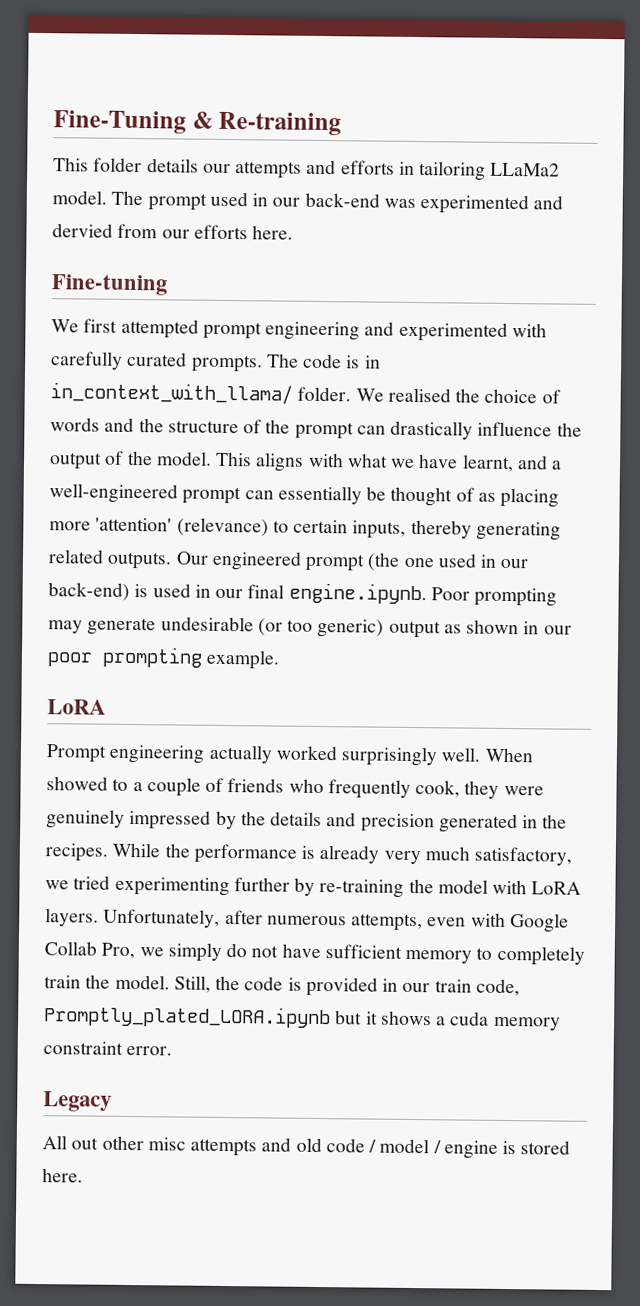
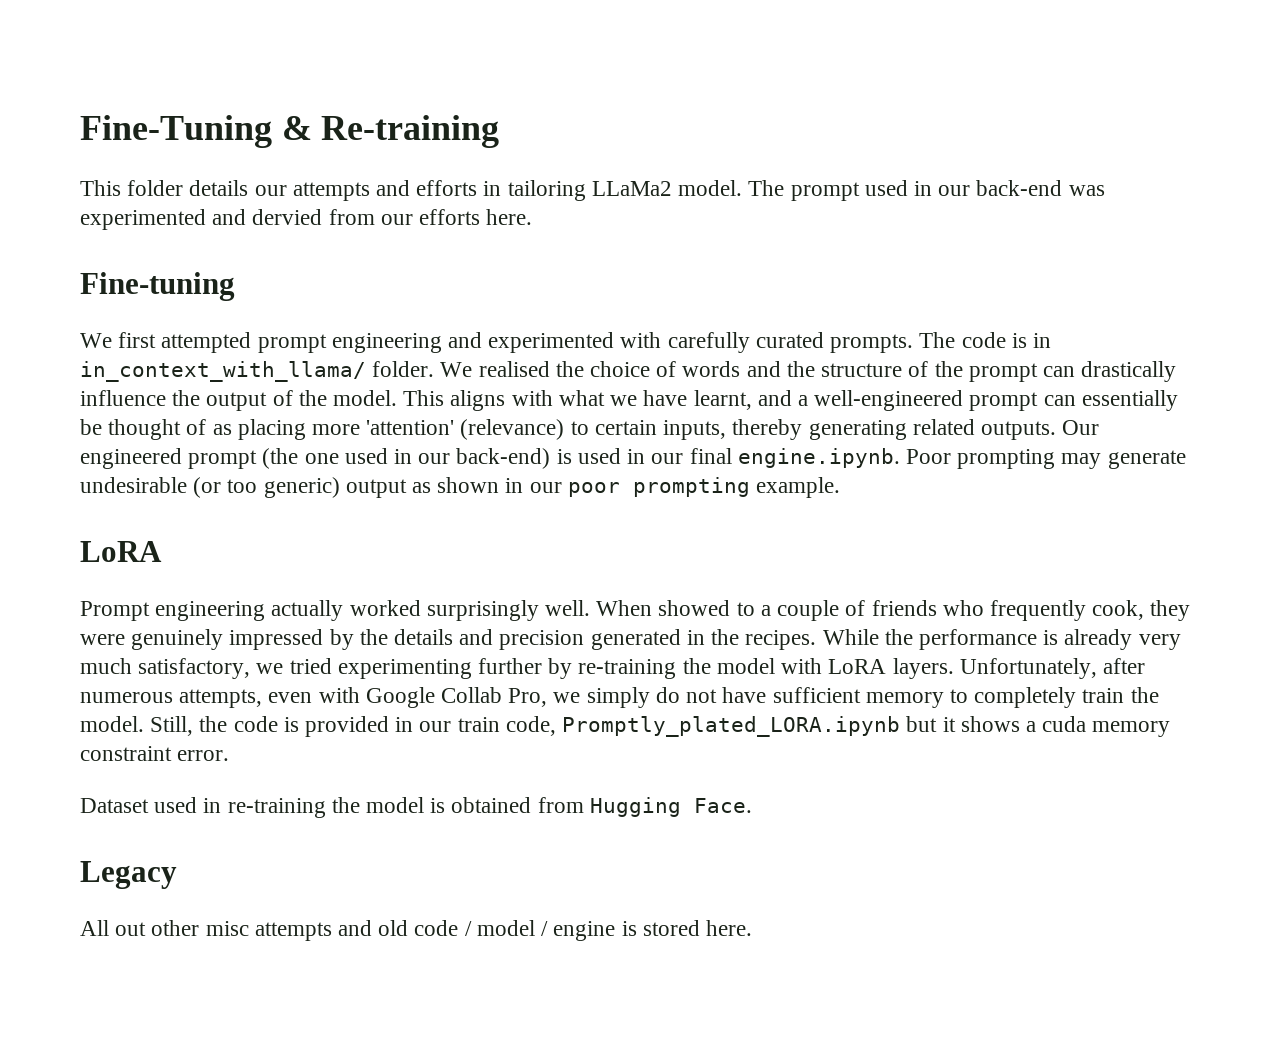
+ Dataset used in re-training the model is obtained from Hugging Face.

